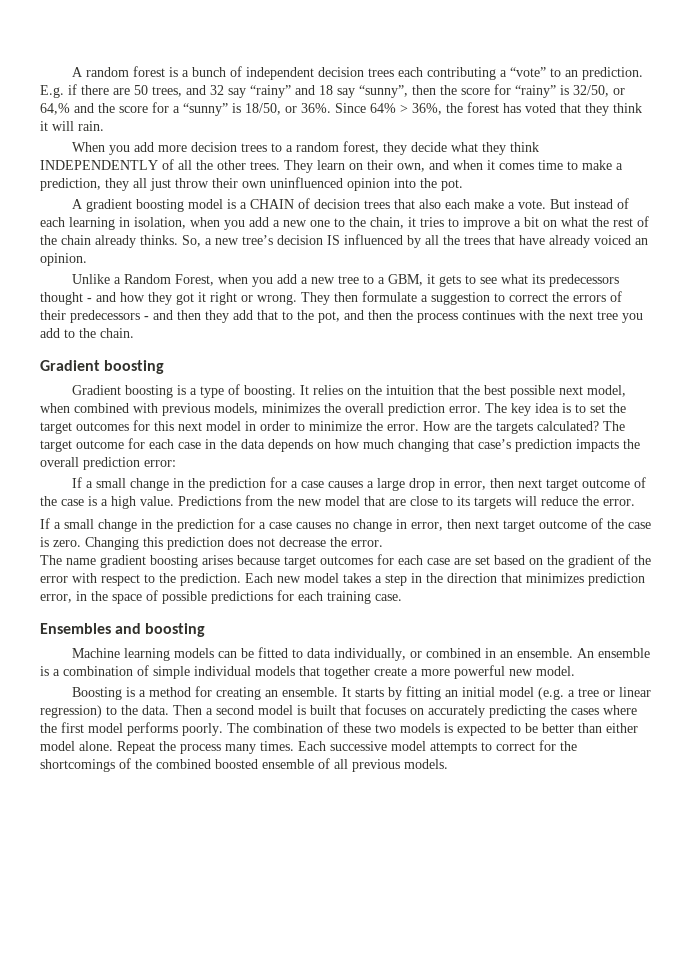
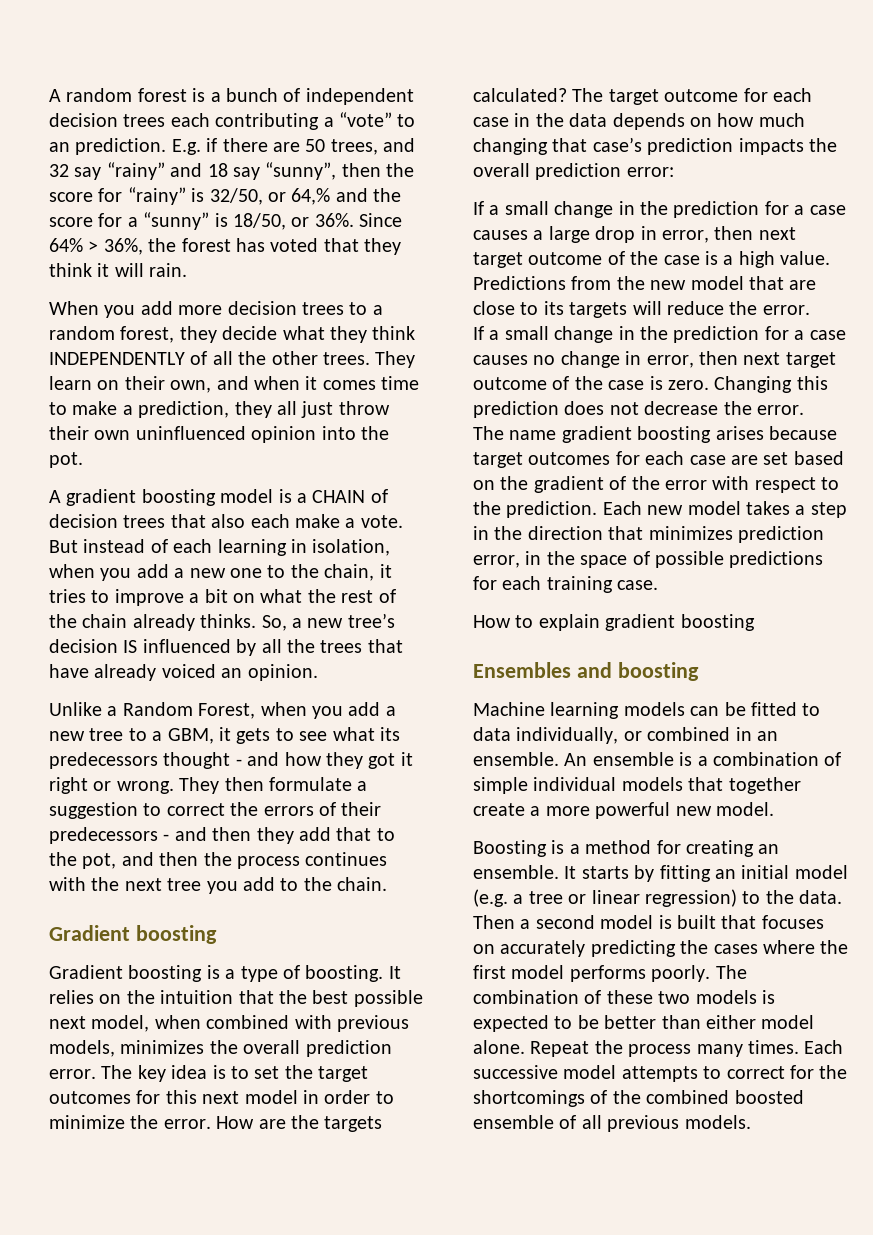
+ How to explain gradient boosting

